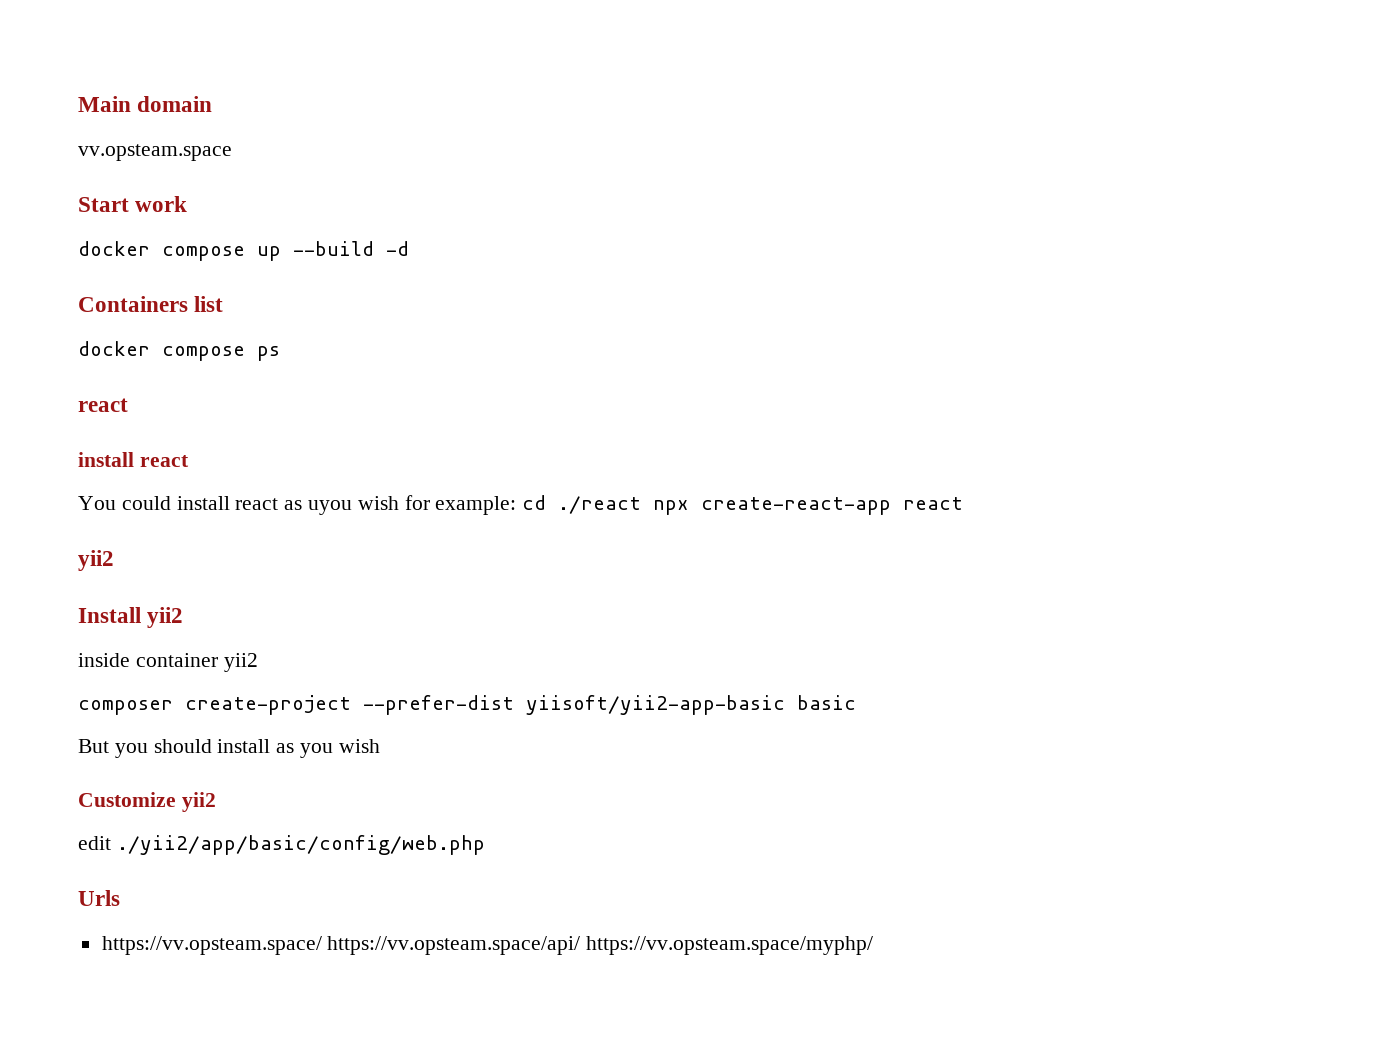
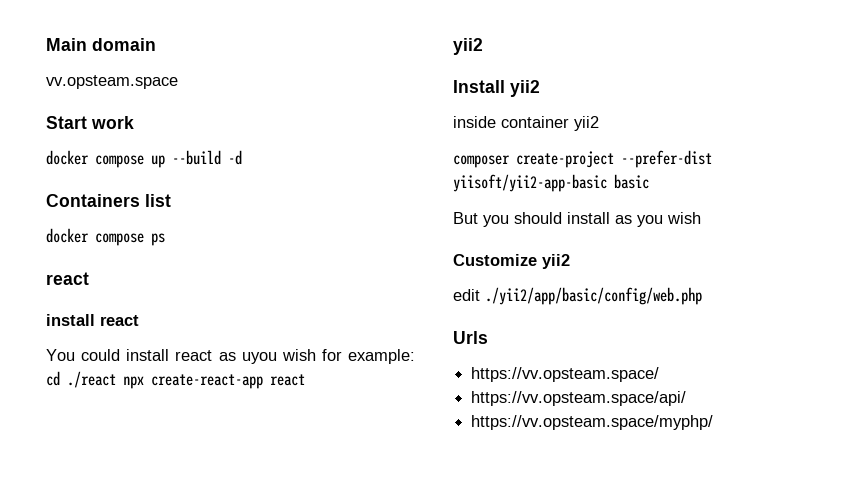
- https://vv.opsteam.space/ https://vv.opsteam.space/api/ https://vv.opsteam.space/myphp/
+ https://vv.opsteam.space/
+ https://vv.opsteam.space/api/
+ https://vv.opsteam.space/myphp/

